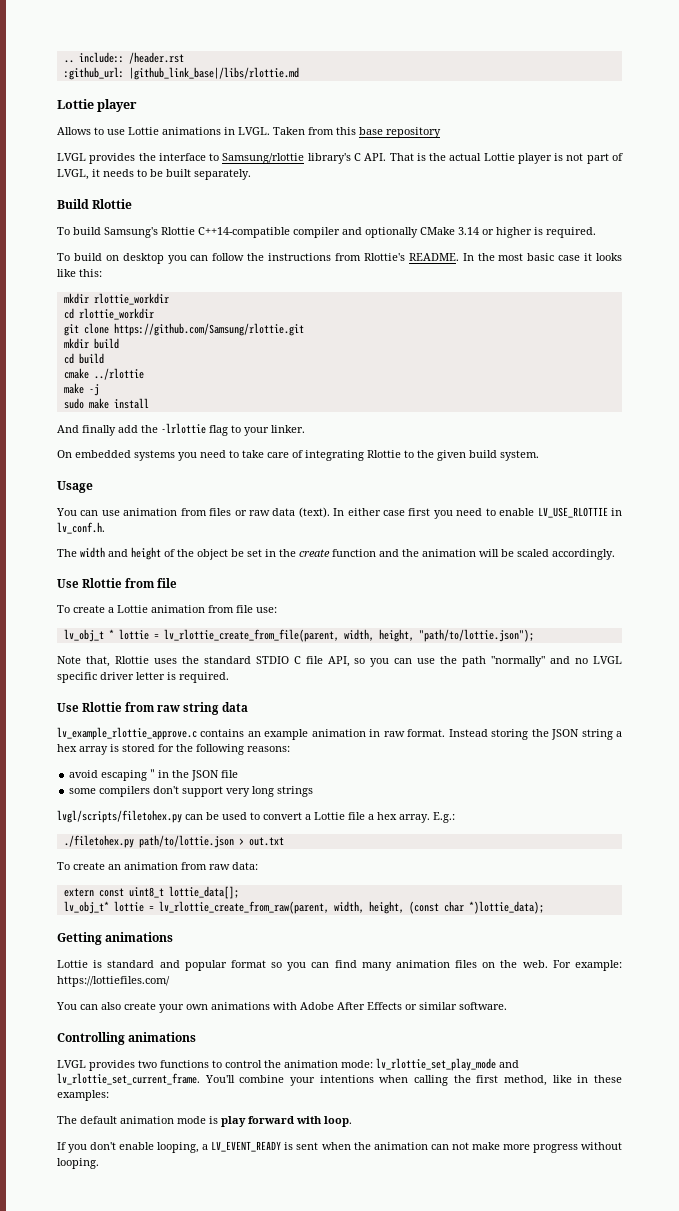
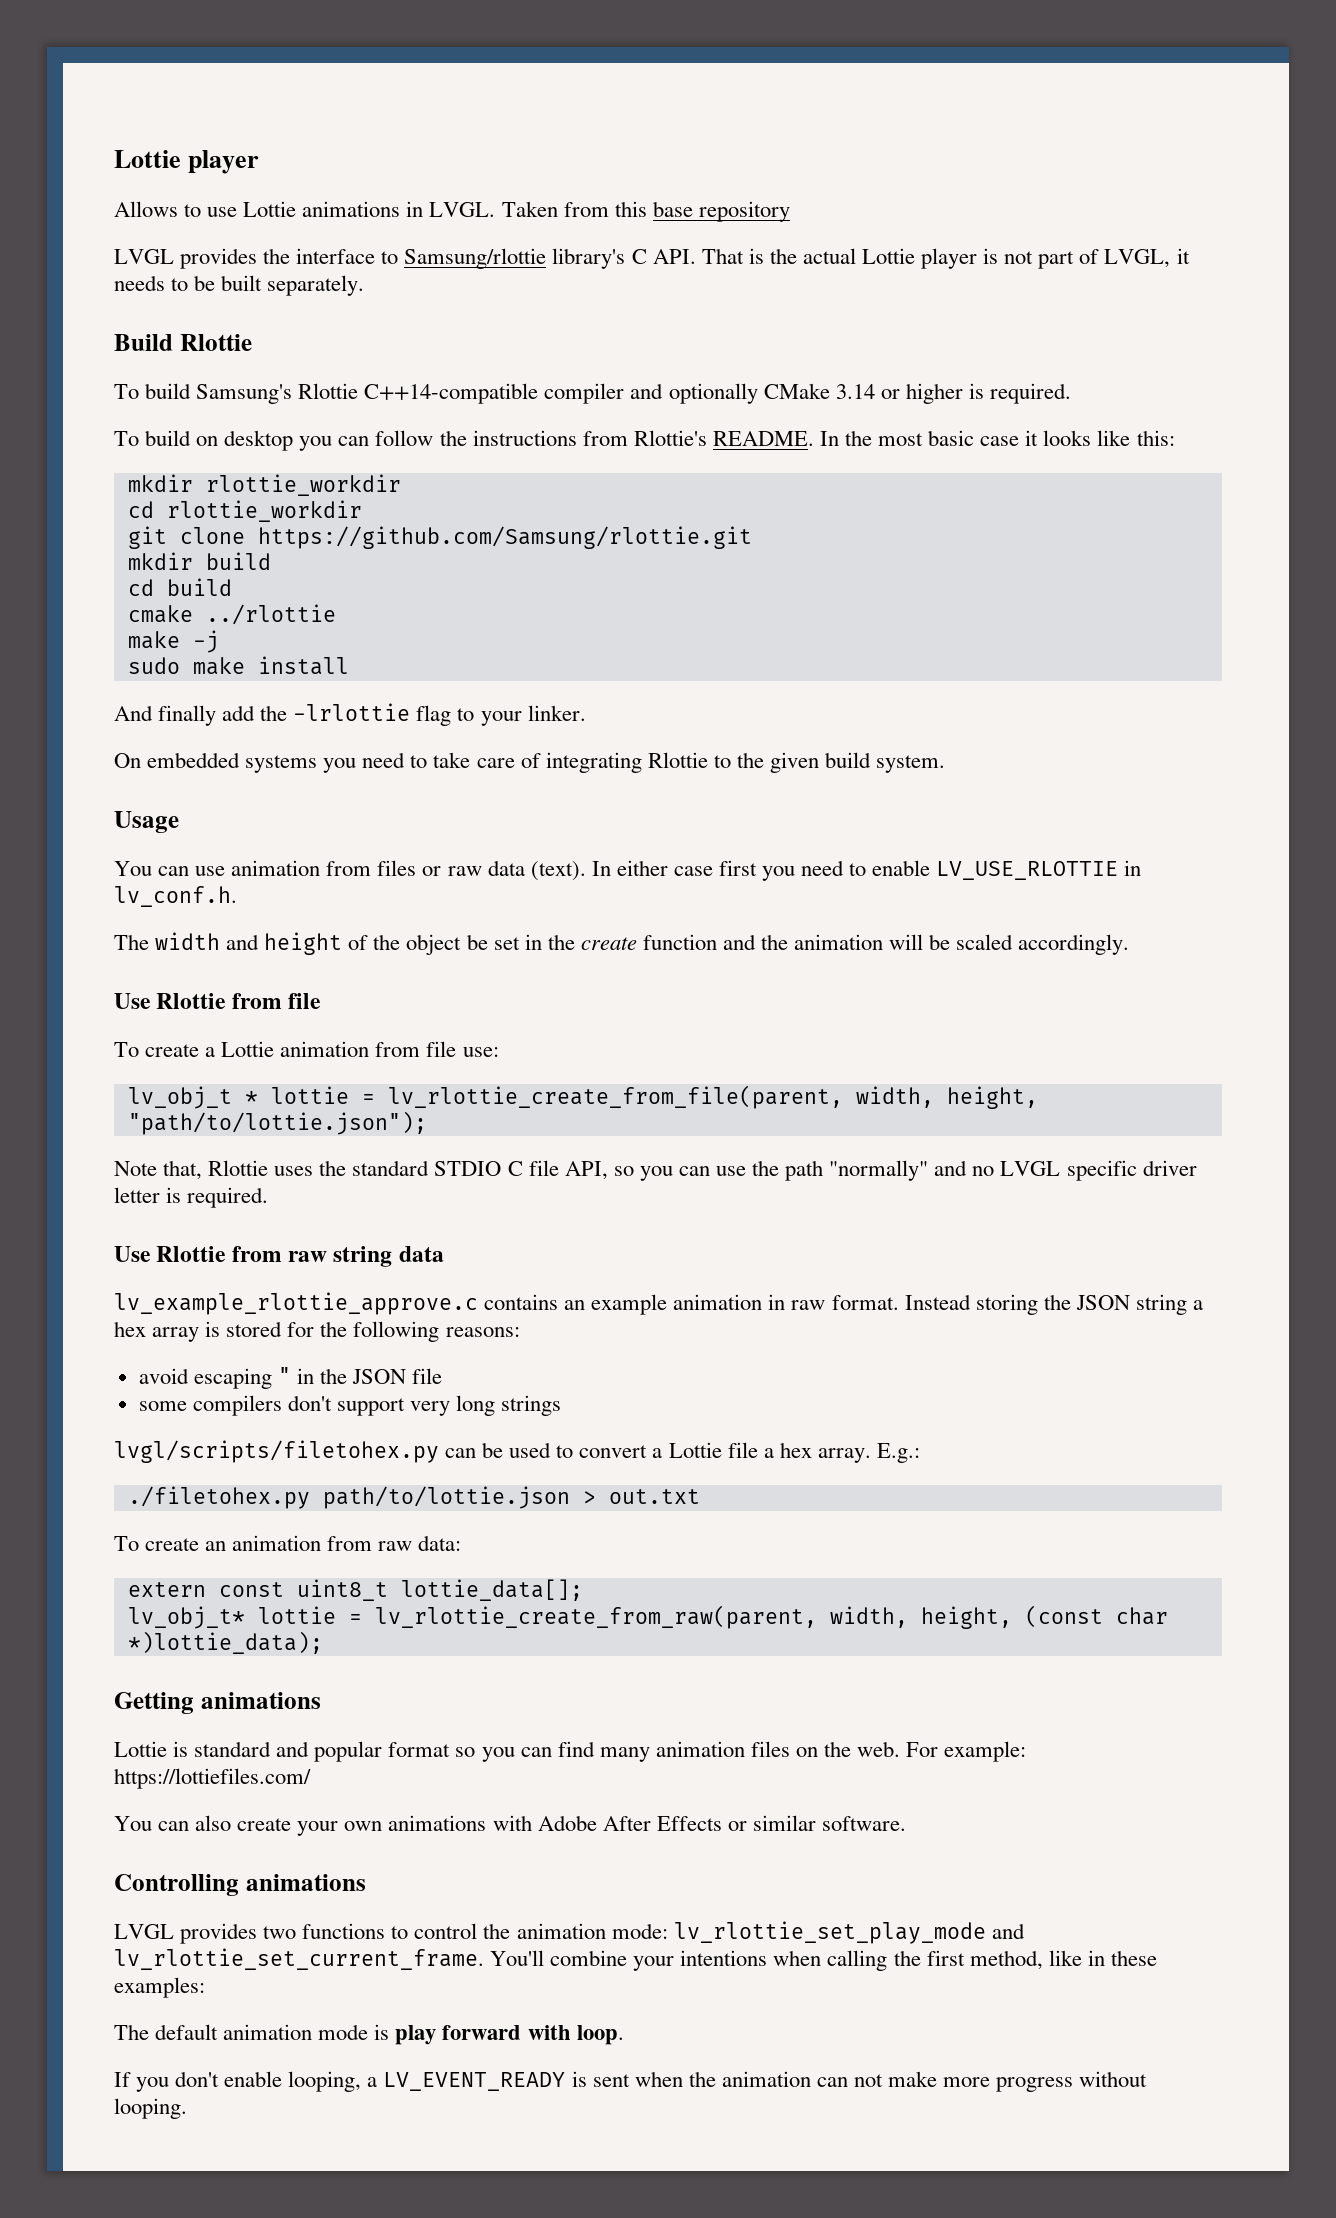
- .. include:: /header.rst
- :github_url: |github_link_base|/libs/rlottie.md

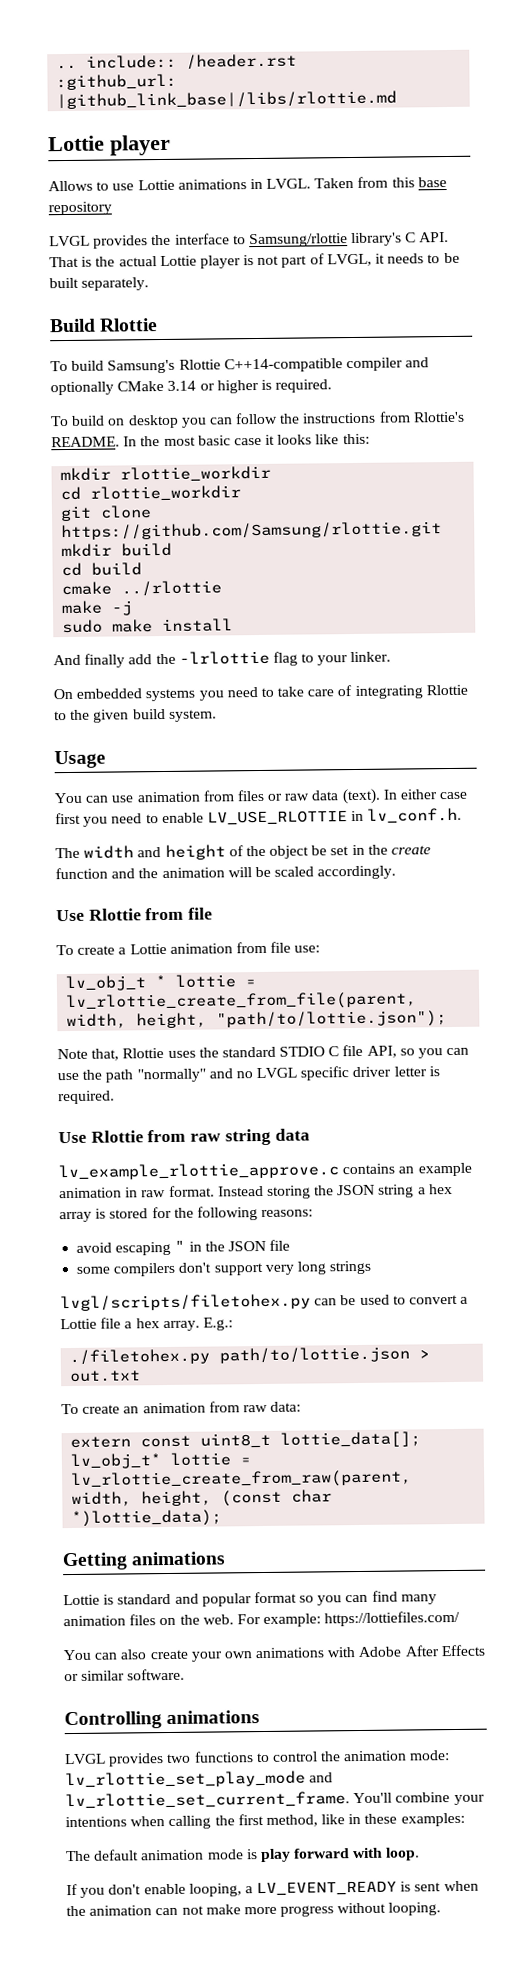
+ .. include:: /header.rst
+ :github_url: |github_link_base|/libs/rlottie.md

